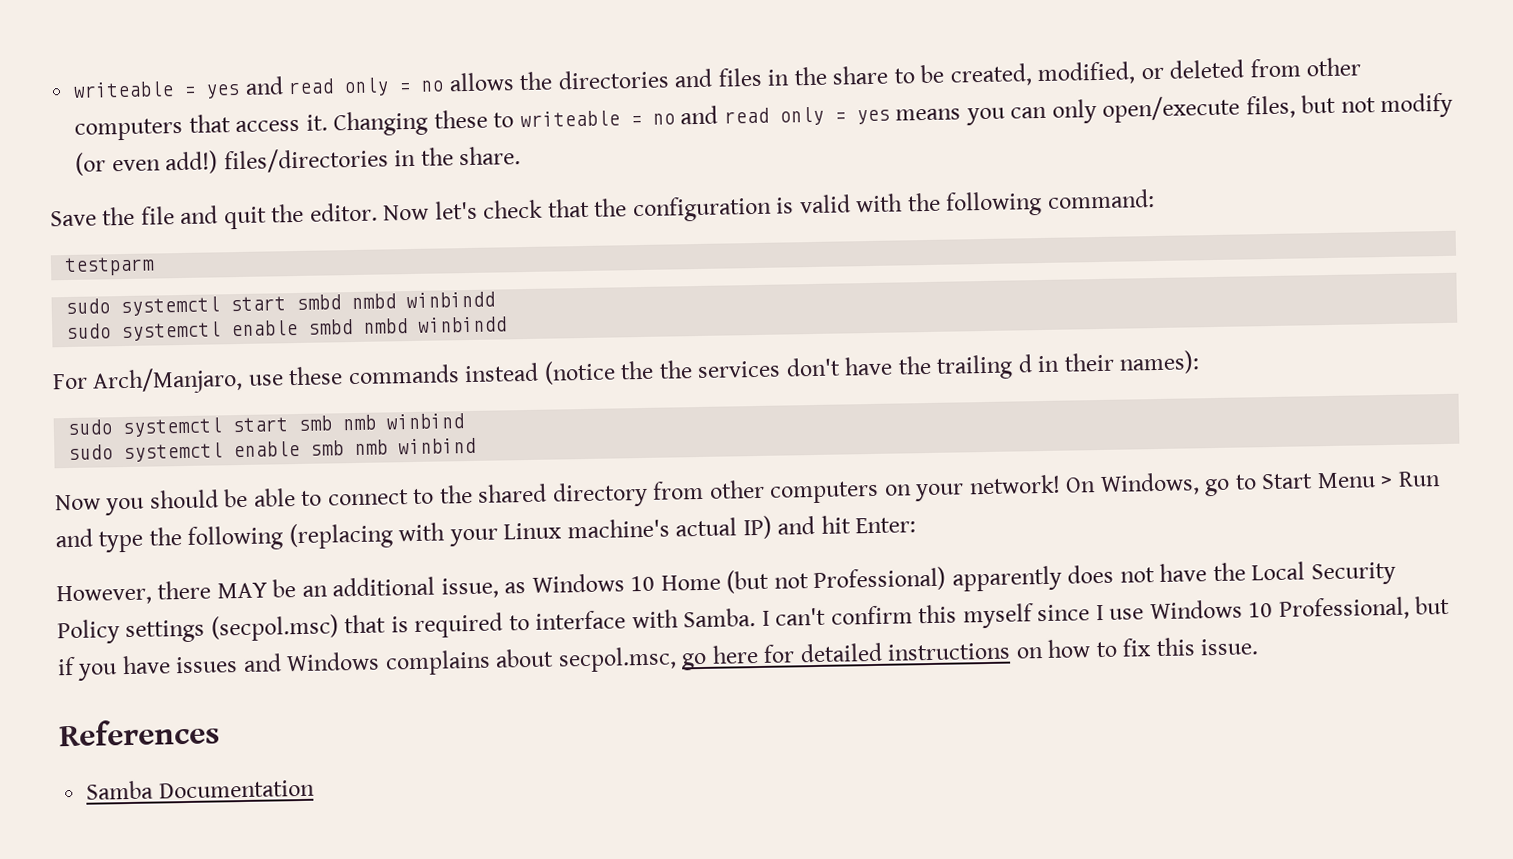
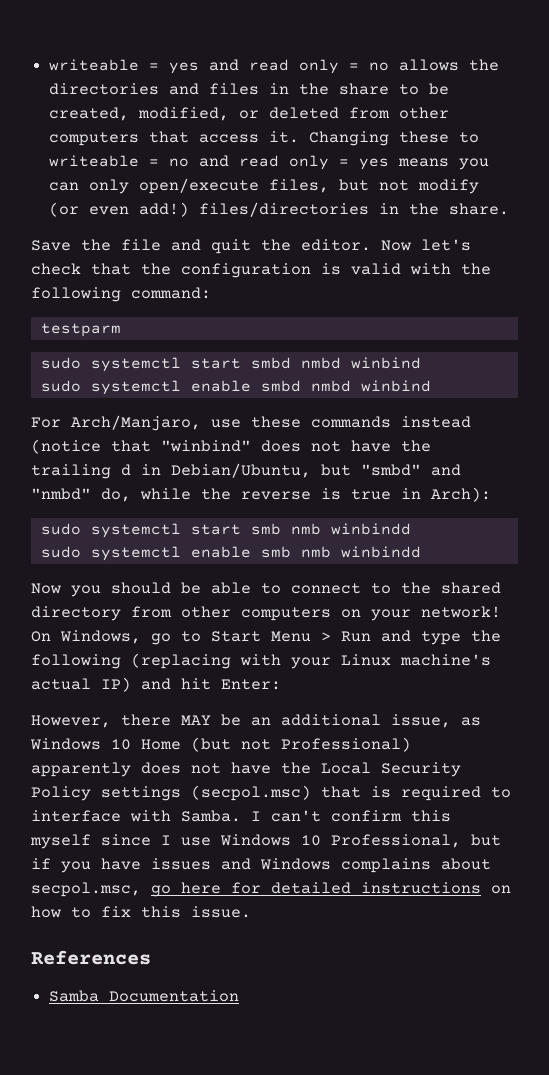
- sudo systemctl start smbd nmbd winbindd
+ sudo systemctl start smbd nmbd winbind
- sudo systemctl enable smbd nmbd winbindd
+ sudo systemctl enable smbd nmbd winbind
- For Arch/Manjaro, use these commands instead (notice the the services don't have the trailing d in their names):
+ For Arch/Manjaro, use these commands instead (notice that "winbind" does not have the trailing d in Debian/Ubuntu, but "smbd" and "nmbd" do, while the reverse is true in Arch):
- sudo systemctl start smb nmb winbind
+ sudo systemctl start smb nmb winbindd
- sudo systemctl enable smb nmb winbind
+ sudo systemctl enable smb nmb winbindd

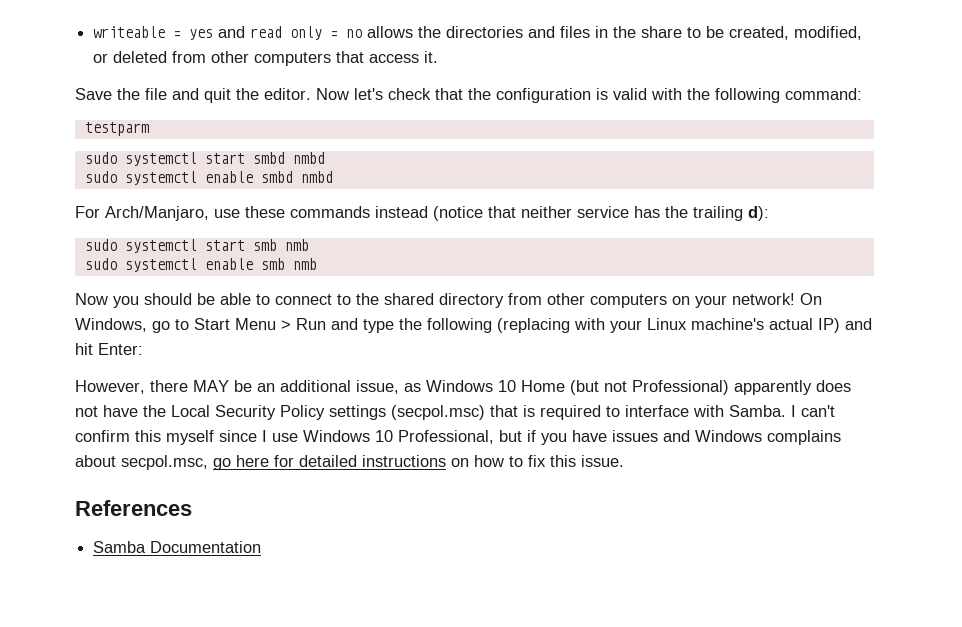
- Changing these to writeable = no and read only = yes means you can only open/execute files, but not modify (or even add!) files/directories in the share.
- sudo systemctl start smbd nmbd winbind
+ sudo systemctl start smbd nmbd
- sudo systemctl enable smbd nmbd winbind
+ sudo systemctl enable smbd nmbd
- For Arch/Manjaro, use these commands instead (notice that "winbind" does not have the trailing d in Debian/Ubuntu, but "smbd" and "nmbd" do, while the reverse is true in Arch):
+ For Arch/Manjaro, use these commands instead (notice that neither service has the trailing d):
- sudo systemctl start smb nmb winbindd
+ sudo systemctl start smb nmb
- sudo systemctl enable smb nmb winbindd
+ sudo systemctl enable smb nmb

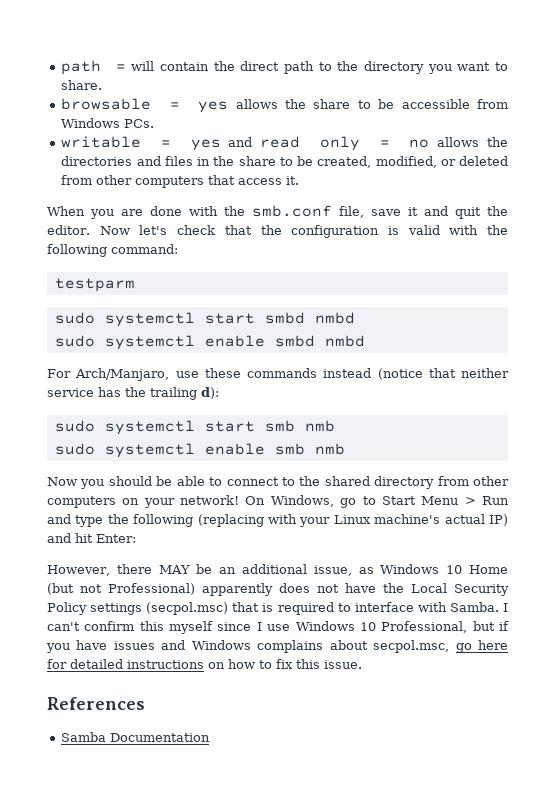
- writeable = yes and read only = no allows the directories and files in the share to be created, modified, or deleted from other computers that access it.
+ path = will contain the direct path to the directory you want to share.
+ browsable = yes allows the share to be accessible from Windows PCs.
+ writable = yes and read only = no allows the directories and files in the share to be created, modified, or deleted from other computers that access it.
- Save the file and quit the editor.
+ When you are done with the smb.conf file, save it and quit the editor.

